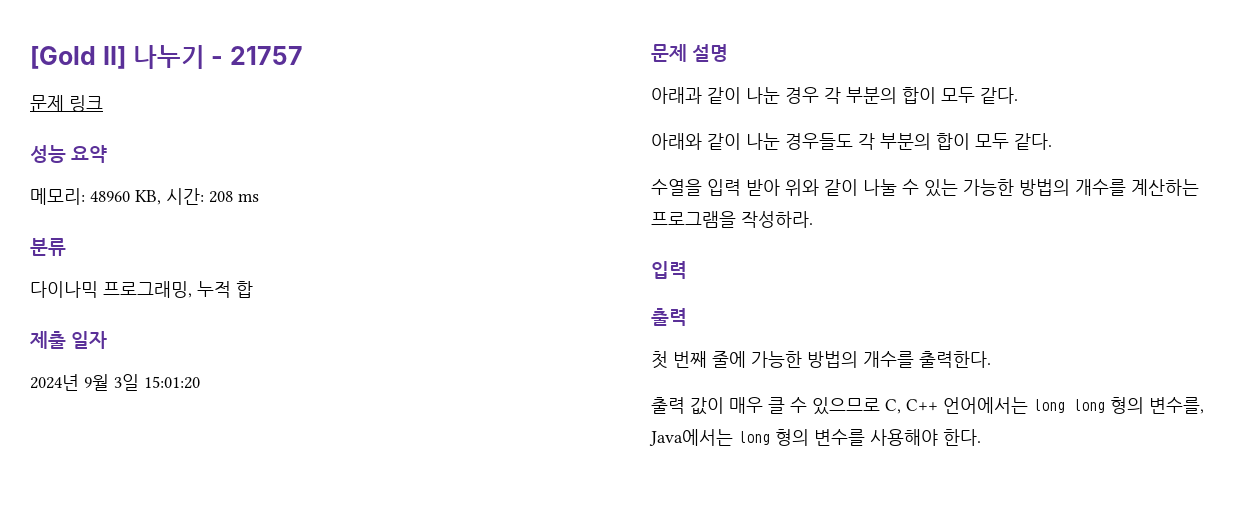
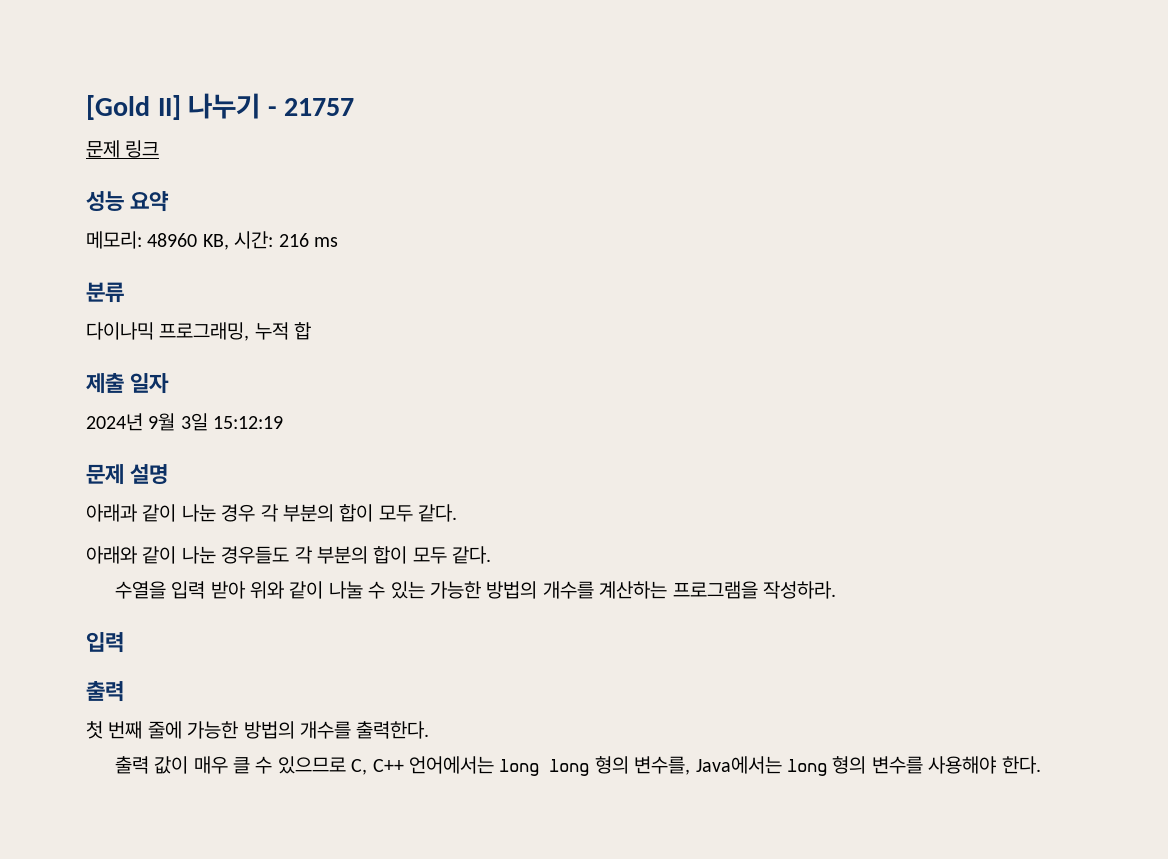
- 메모리: 48960 KB, 시간: 208 ms
+ 메모리: 48960 KB, 시간: 216 ms
- 2024년 9월 3일 15:01:20
+ 2024년 9월 3일 15:12:19

